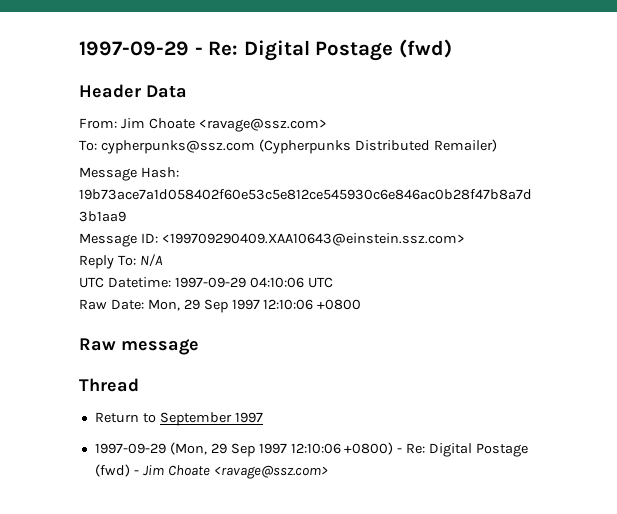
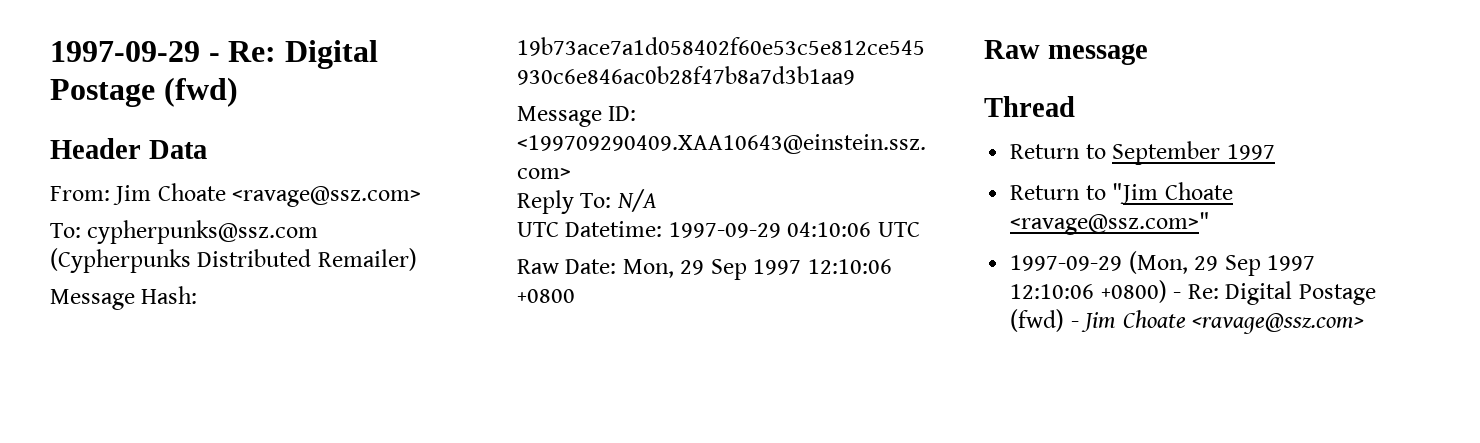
+ Return to "Jim Choate <ravage@ssz.com>"

